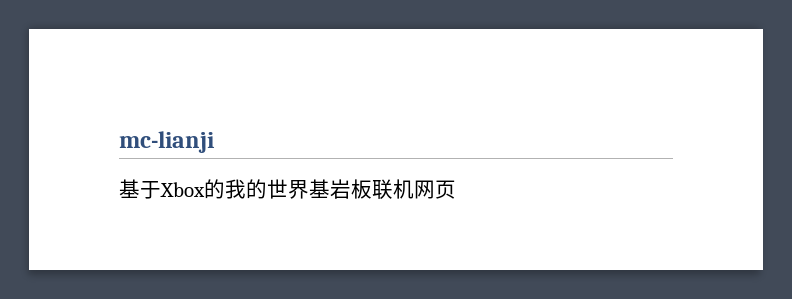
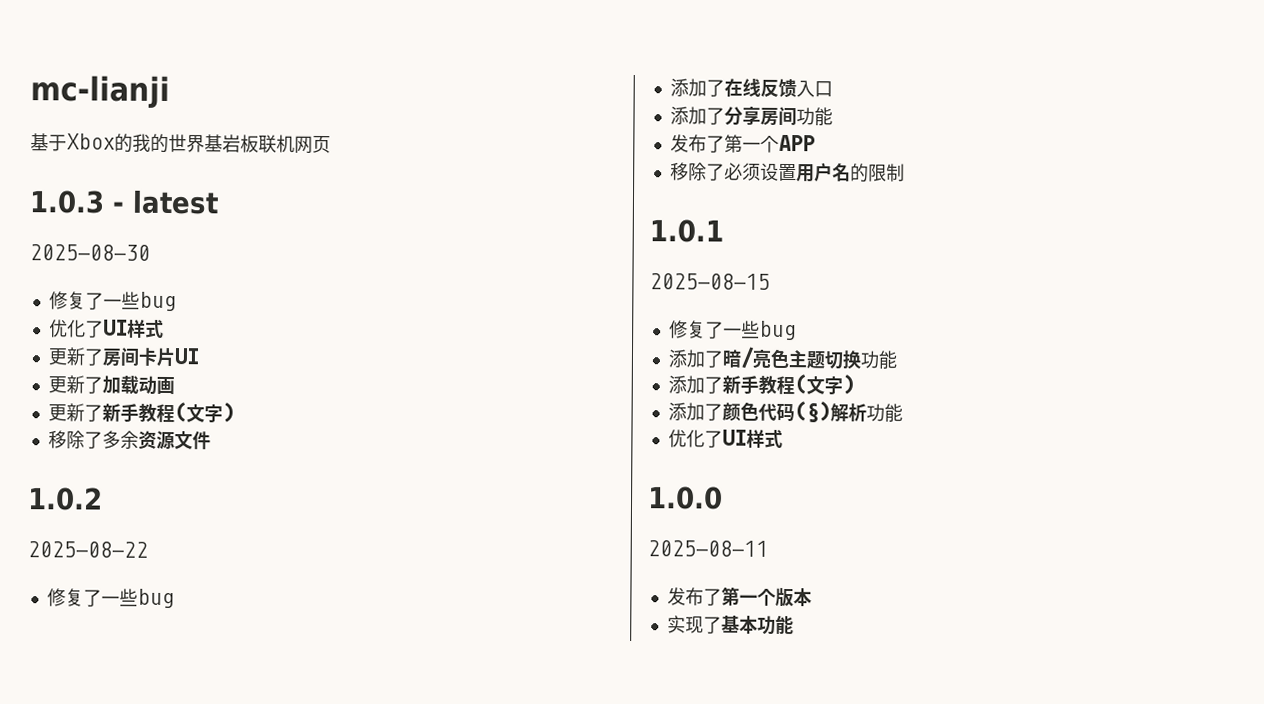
+ 1.0.3 - latest
+ 2025-08-30
+ 修复了一些bug
+ 优化了UI样式
+ 更新了房间卡片UI
+ 更新了加载动画
+ 更新了新手教程(文字)
+ 移除了多余资源文件
+ 1.0.2
+ 2025-08-22
+ 修复了一些bug
+ 添加了在线反馈入口
+ 添加了分享房间功能
+ 发布了第一个APP
+ 移除了必须设置用户名的限制
+ 1.0.1
+ 2025-08-15
+ 修复了一些bug
+ 添加了暗/亮色主题切换功能
+ 添加了新手教程(文字)
+ 添加了颜色代码(§)解析功能
+ 优化了UI样式
+ 1.0.0
+ 2025-08-11
+ 发布了第一个版本
+ 实现了基本功能

